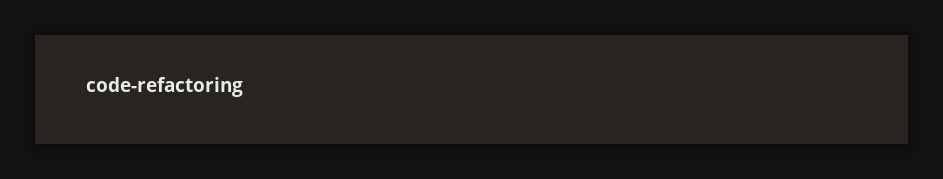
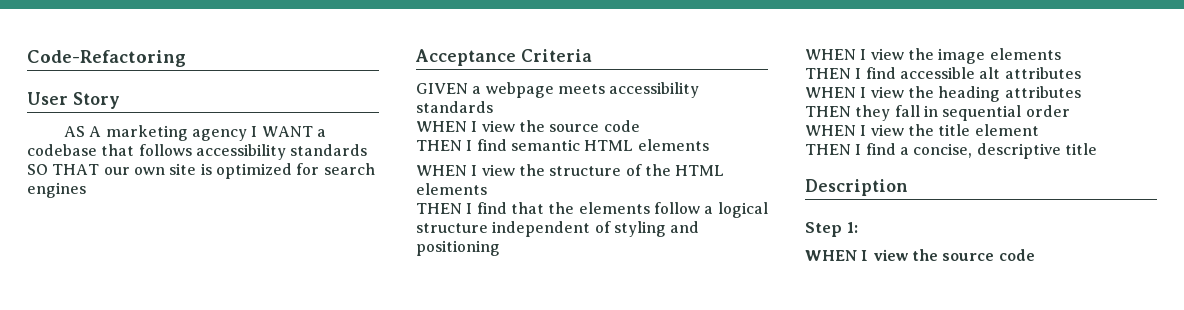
- code-refactoring
+ Code-Refactoring
+ User Story
+ AS A marketing agency I WANT a codebase that follows accessibility standards SO THAT our own site is optimized for search engines
+ Acceptance Criteria
+ GIVEN a webpage meets accessibility standards
+ WHEN I view the source code
+ THEN I find semantic HTML elements
+ WHEN I view the structure of the HTML elements
+ THEN I find that the elements follow a logical structure independent of styling and positioning
+ WHEN I view the image elements
+ THEN I find accessible alt attributes
+ WHEN I view the heading attributes
+ THEN they fall in sequential order
+ WHEN I view the title element
+ THEN I find a concise, descriptive title
+ Description
+ Step 1:
+ WHEN I view the source code

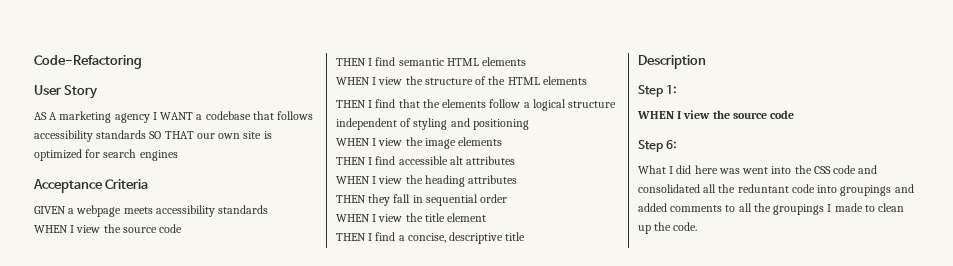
+ Step 6:
+ What I did here was went into the CSS code and consolidated all the reduntant code into groupings and added comments to all the groupings I made to clean up the code.

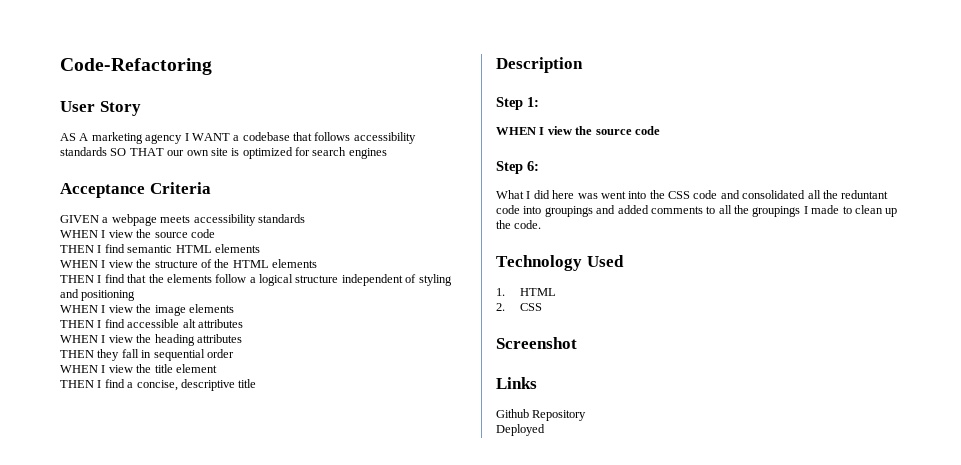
+ Technology Used
+ 1. HTML
+ 2. CSS
+ Screenshot
+ Links
+ Github Repository
+ Deployed

